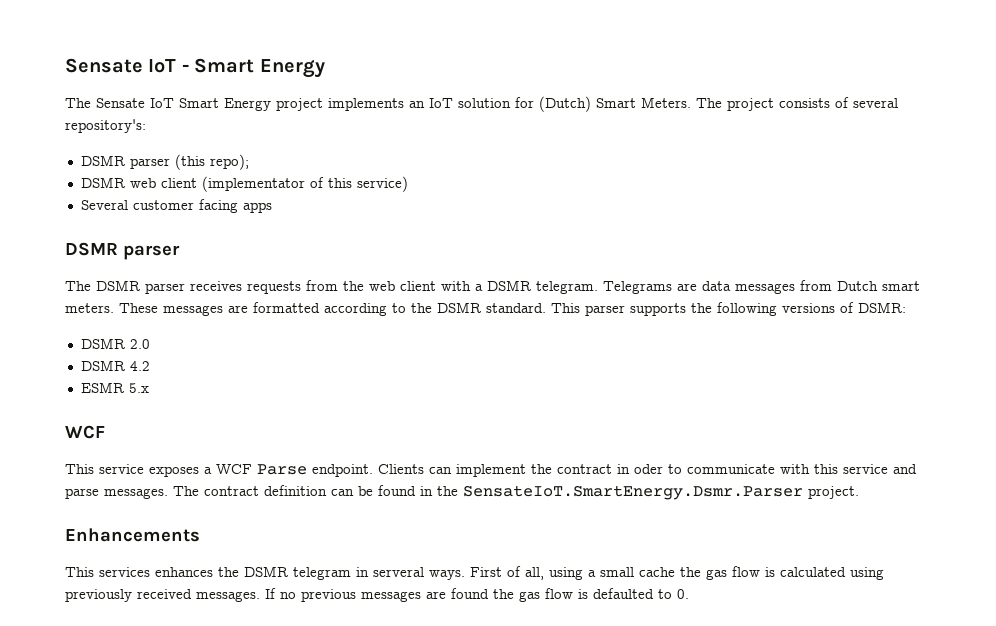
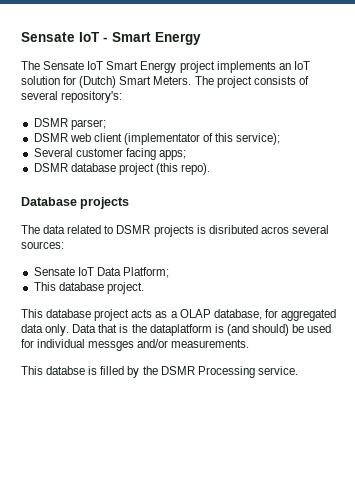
- DSMR parser (this repo);
+ DSMR parser;
- DSMR web client (implementator of this service)
+ DSMR web client (implementator of this service);
- Several customer facing apps
- DSMR parser
- The DSMR parser receives requests from the web client with a DSMR telegram. Telegrams are data messages from Dutch smart meters. These messages are formatted according to the DSMR standard. This parser supports the following versions of DSMR:
- DSMR 2.0
- DSMR 4.2
- ESMR 5.x
- WCF
- This service exposes a WCF Parse endpoint. Clients can implement the contract in oder to communicate with this service and parse messages. The contract definition can be found in the SensateIoT.SmartEnergy.Dsmr.Parser project.
- Enhancements
- This services enhances the DSMR telegram in serveral ways. First of all, using a small cache the gas flow is calculated using previously received messages. If no previous messages are found the gas flow is defaulted to 0.
+ Several customer facing apps;
+ DSMR database project (this repo).
+ Database projects
+ The data related to DSMR projects is disributed acros several sources:
+ Sensate IoT Data Platform;
+ This database project.
+ This database project acts as a OLAP database, for aggregated data only. Data that is the dataplatform is (and should) be used for individual messges and/or measurements.
+ This databse is filled by the DSMR Processing service.

